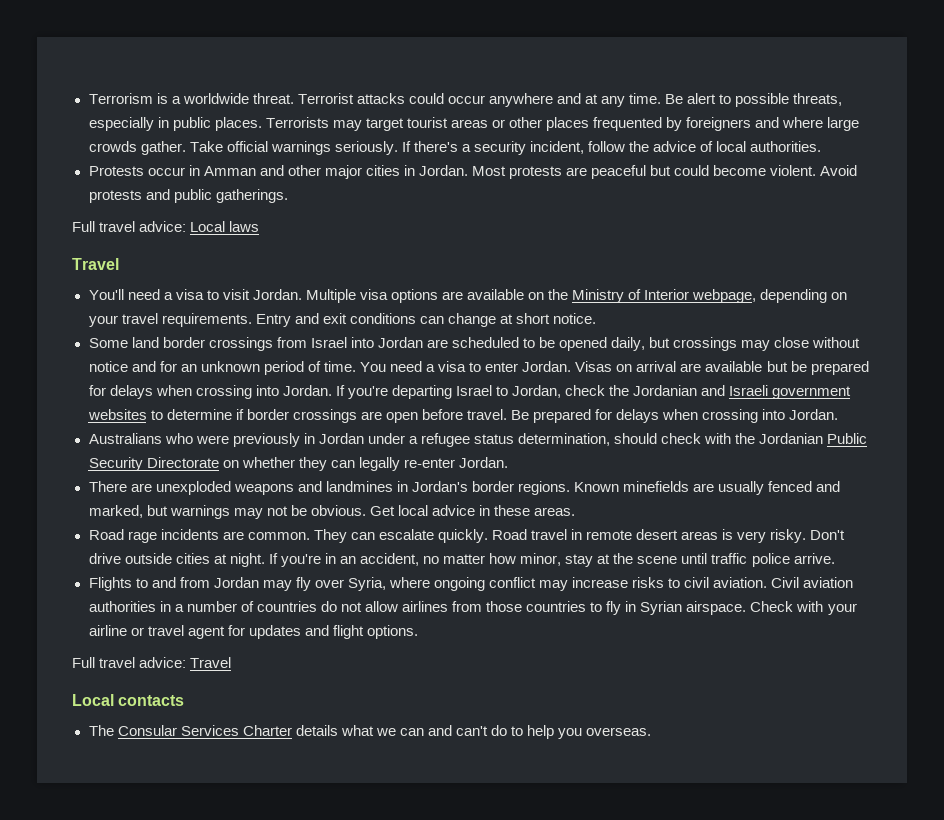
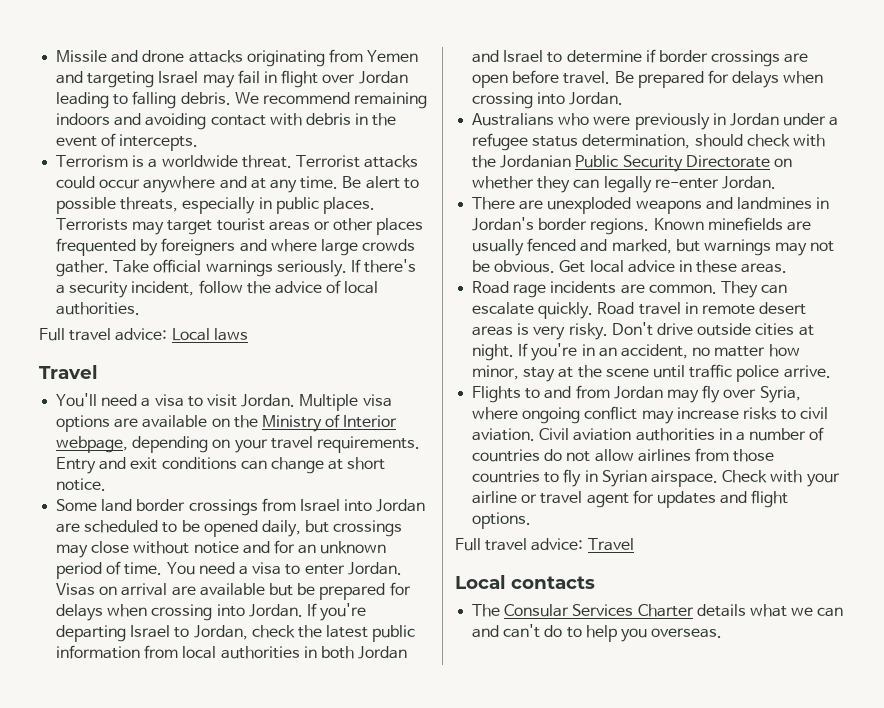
+ Missile and drone attacks originating from Yemen and targeting Israel may fail in flight over Jordan leading to falling debris. We recommend remaining indoors and avoiding contact with debris in the event of intercepts.
- Protests occur in Amman and other major cities in Jordan. Most protests are peaceful but could become violent. Avoid protests and public gatherings.
- If you're departing Israel to Jordan, check the Jordanian and Israeli government websites to determine if border crossings are open before travel.
+ If you're departing Israel to Jordan, check the latest public information from local authorities in both Jordan and Israel to determine if border crossings are open before travel.

